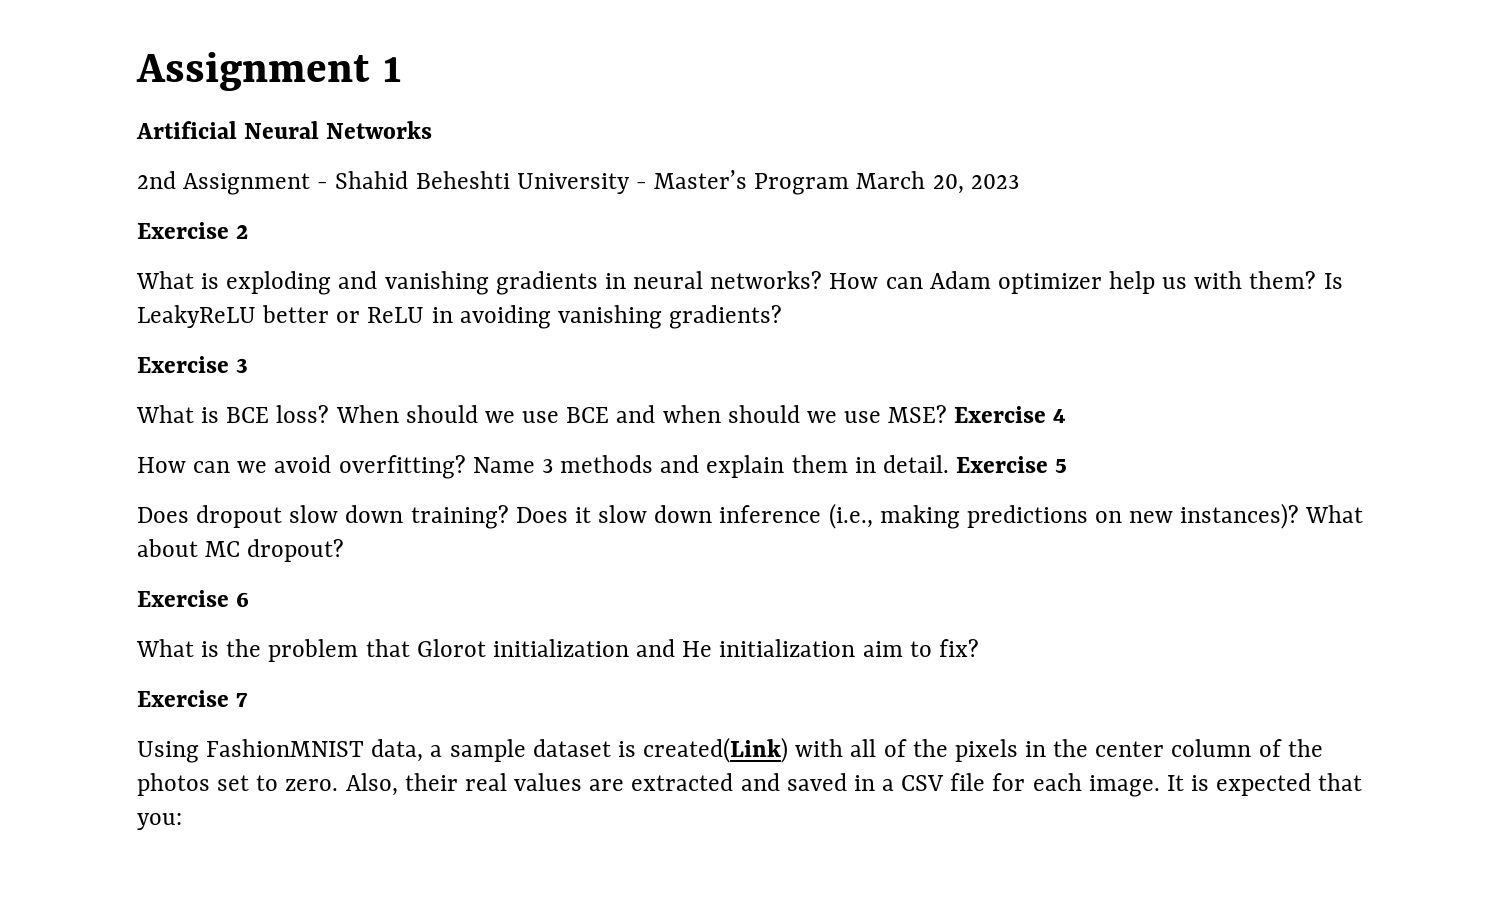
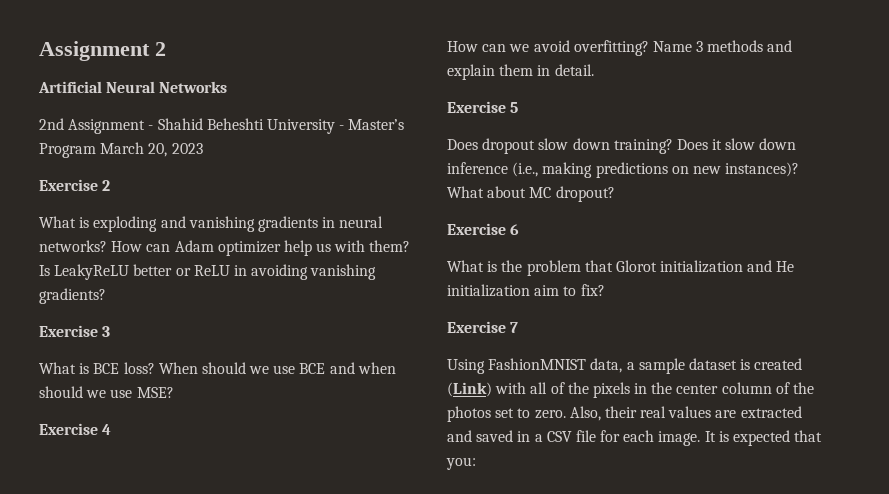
- Assignment 1
+ Assignment 2
- When should we use BCE and when should we use MSE? Exercise 4
+ When should we use BCE and when should we use MSE?
+ Exercise 4
- Name 3 methods and explain them in detail. Exercise 5
+ Name 3 methods and explain them in detail.
+ Exercise 5
- Using FashionMNIST data, a sample dataset is created(Link) with all of the pixels in the center column of the photos set to zero.
+ Using FashionMNIST data, a sample dataset is created (Link) with all of the pixels in the center column of the photos set to zero.

